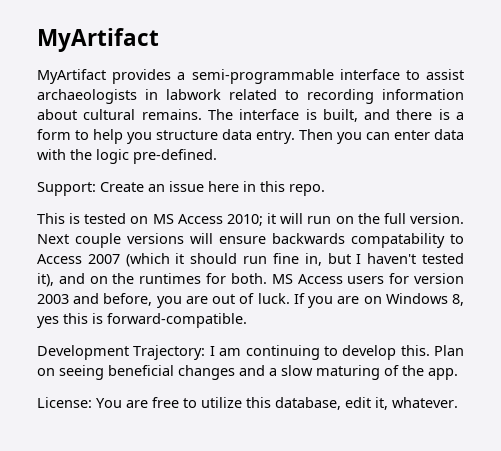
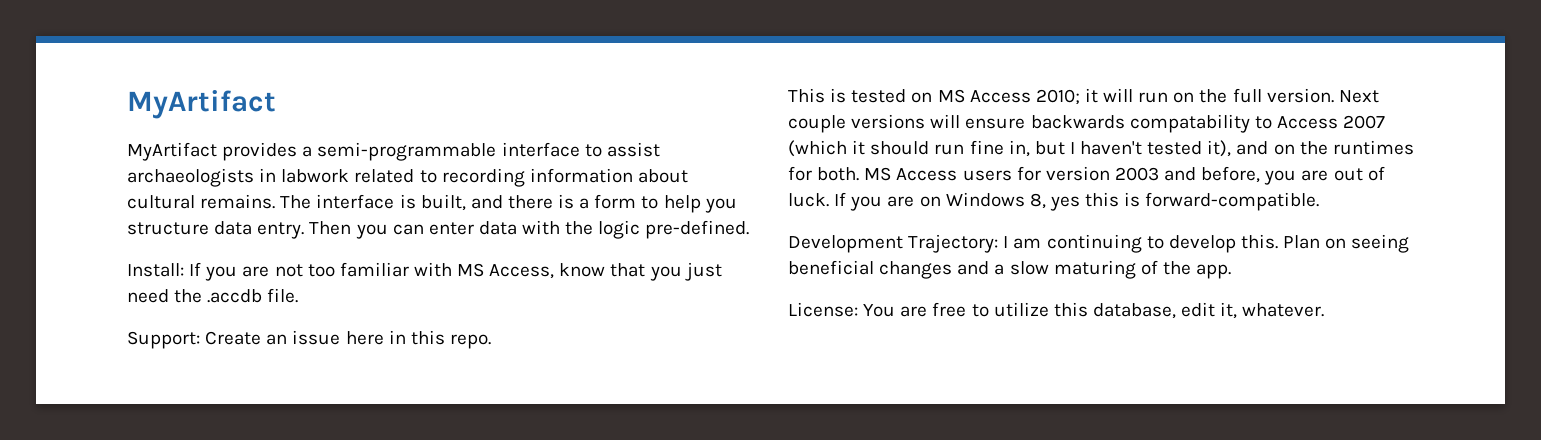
+ Install: If you are not too familiar with MS Access, know that you just need the .accdb file.

